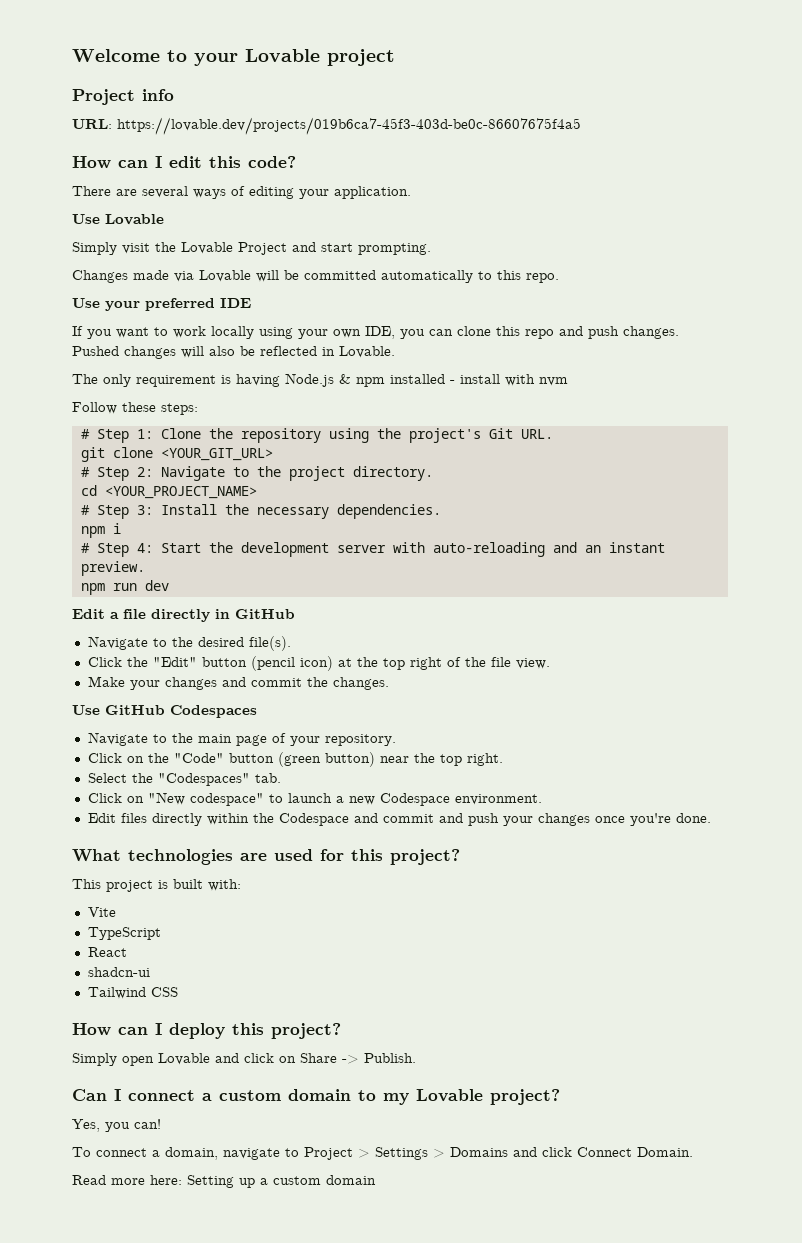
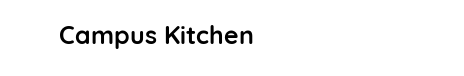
- Welcome to your Lovable project
- Project info
- URL: https://lovable.dev/projects/019b6ca7-45f3-403d-be0c-86607675f4a5
- How can I edit this code?
- There are several ways of editing your application.
- Use Lovable
- Simply visit the Lovable Project and start prompting.
- Changes made via Lovable will be committed automatically to this repo.
- Use your preferred IDE
- If you want to work locally using your own IDE, you can clone this repo and push changes. Pushed changes will also be reflected in Lovable.
- The only requirement is having Node.js & npm installed - install with nvm
- Follow these steps:
- # Step 1: Clone the repository using the project's Git URL.
- git clone <YOUR_GIT_URL>
- # Step 2: Navigate to the project directory.
- cd <YOUR_PROJECT_NAME>
- # Step 3: Install the necessary dependencies.
- npm i
- # Step 4: Start the development server with auto-reloading and an instant preview.
- npm run dev
- Edit a file directly in GitHub
- Navigate to the desired file(s).
- Click the "Edit" button (pencil icon) at the top right of the file view.
- Make your changes and commit the changes.
- Use GitHub Codespaces
- Navigate to the main page of your repository.
- Click on the "Code" button (green button) near the top right.
- Select the "Codespaces" tab.
- Click on "New codespace" to launch a new Codespace environment.
- Edit files directly within the Codespace and commit and push your changes once you're done.
- What technologies are used for this project?
- This project is built with:
- Vite
- TypeScript
- React
- shadcn-ui
- Tailwind CSS
- How can I deploy this project?
- Simply open Lovable and click on Share -> Publish.
- Can I connect a custom domain to my Lovable project?
- Yes, you can!
- To connect a domain, navigate to Project > Settings > Domains and click Connect Domain.
- Read more here: Setting up a custom domain
+ Campus Kitchen

